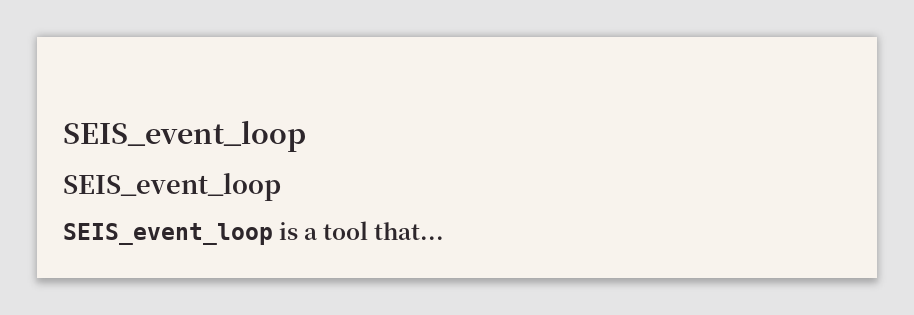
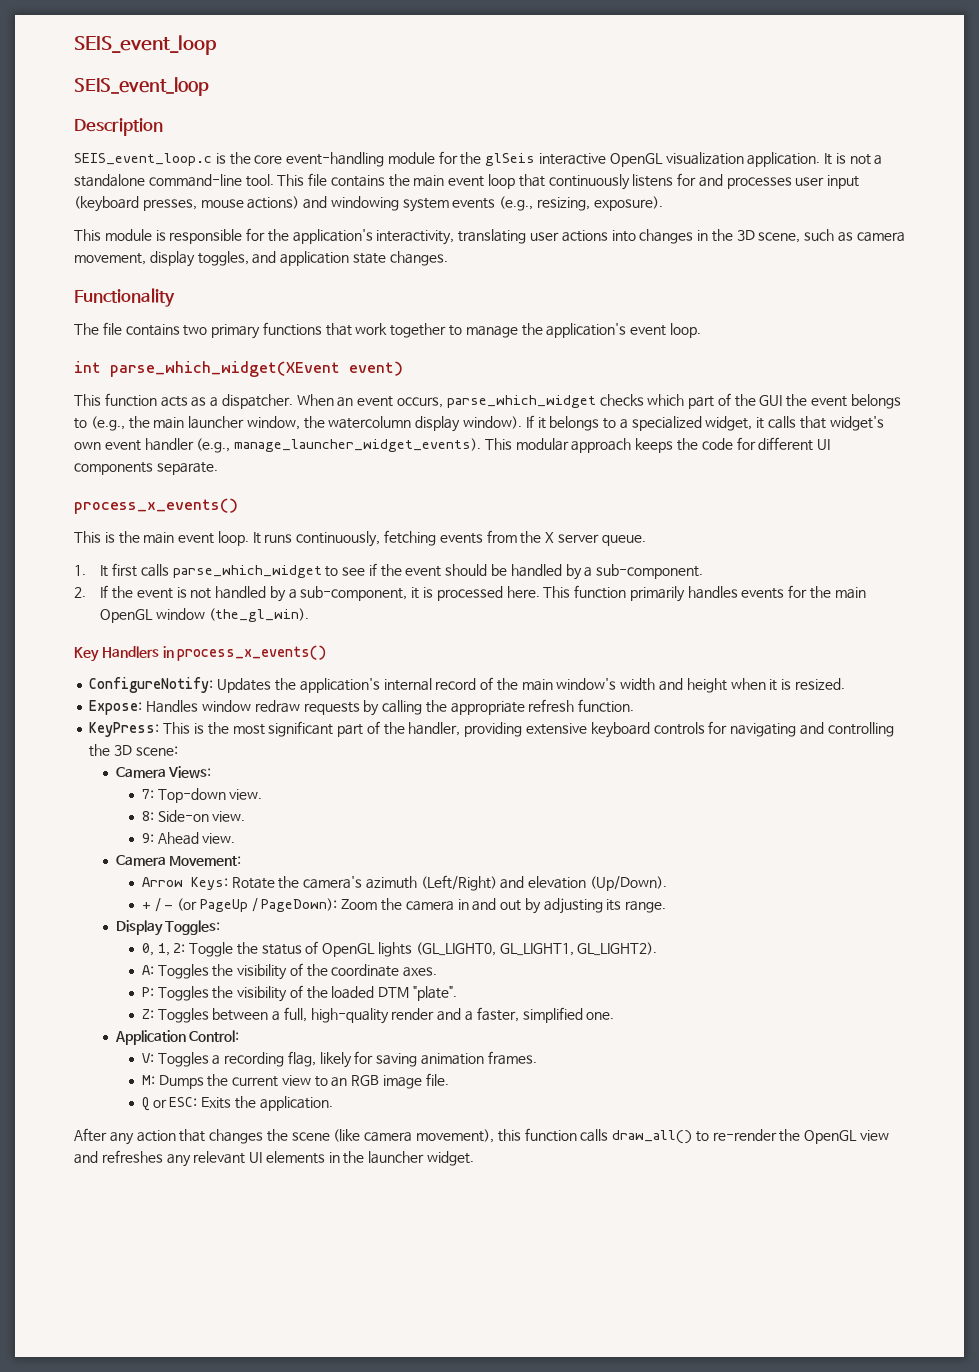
- SEIS_event_loop is a tool that...
+ Description
+ SEIS_event_loop.c is the core event-handling module for the glSeis interactive OpenGL visualization application. It is not a standalone command-line tool. This file contains the main event loop that continuously listens for and processes user input (keyboard presses, mouse actions) and windowing system events (e.g., resizing, exposure).
+ This module is responsible for the application's interactivity, translating user actions into changes in the 3D scene, such as camera movement, display toggles, and application state changes.
+ Functionality
+ The file contains two primary functions that work together to manage the application's event loop.
+ int parse_which_widget(XEvent event)
+ This function acts as a dispatcher. When an event occurs, parse_which_widget checks which part of the GUI the event belongs to (e.g., the main launcher window, the watercolumn display window). If it belongs to a specialized widget, it calls that widget's own event handler (e.g., manage_launcher_widget_events). This modular approach keeps the code for different UI components separate.
+ process_x_events()
+ This is the main event loop. It runs continuously, fetching events from the X server queue.
+ 1. It first calls parse_which_widget to see if the event should be handled by a sub-component.
+ 2. If the event is not handled by a sub-component, it is processed here. This function primarily handles events for the main OpenGL window (the_gl_win).
+ Key Handlers in process_x_events()
+ ConfigureNotify: Updates the application's internal record of the main window's width and height when it is resized.
+ Expose: Handles window redraw requests by calling the appropriate refresh function.
+ KeyPress: This is the most significant part of the handler, providing extensive keyboard controls for navigating and controlling the 3D scene:
+ Camera Views:
+ 7: Top-down view.
+ 8: Side-on view.
+ 9: Ahead view.
+ Camera Movement:
+ Arrow Keys: Rotate the camera's azimuth (Left/Right) and elevation (Up/Down).
+ + / - (or PageUp / PageDown): Zoom the camera in and out by adjusting its range.
+ Display Toggles:
+ 0, 1, 2: Toggle the status of OpenGL lights (GL_LIGHT0, GL_LIGHT1, GL_LIGHT2).
+ A: Toggles the visibility of the coordinate axes.
+ P: Toggles the visibility of the loaded DTM "plate".
+ Z: Toggles between a full, high-quality render and a faster, simplified one.
+ Application Control:
+ V: Toggles a recording flag, likely for saving animation frames.
+ M: Dumps the current view to an RGB image file.
+ Q or ESC: Exits the application.
+ After any action that changes the scene (like camera movement), this function calls draw_all() to re-render the OpenGL view and refreshes any relevant UI elements in the launcher widget.

